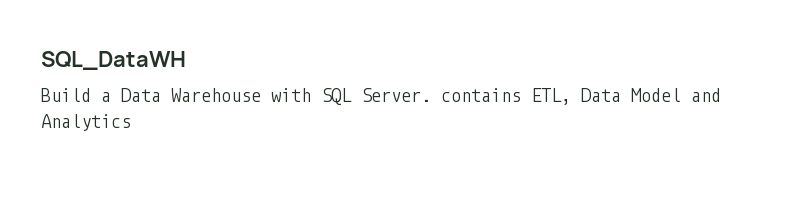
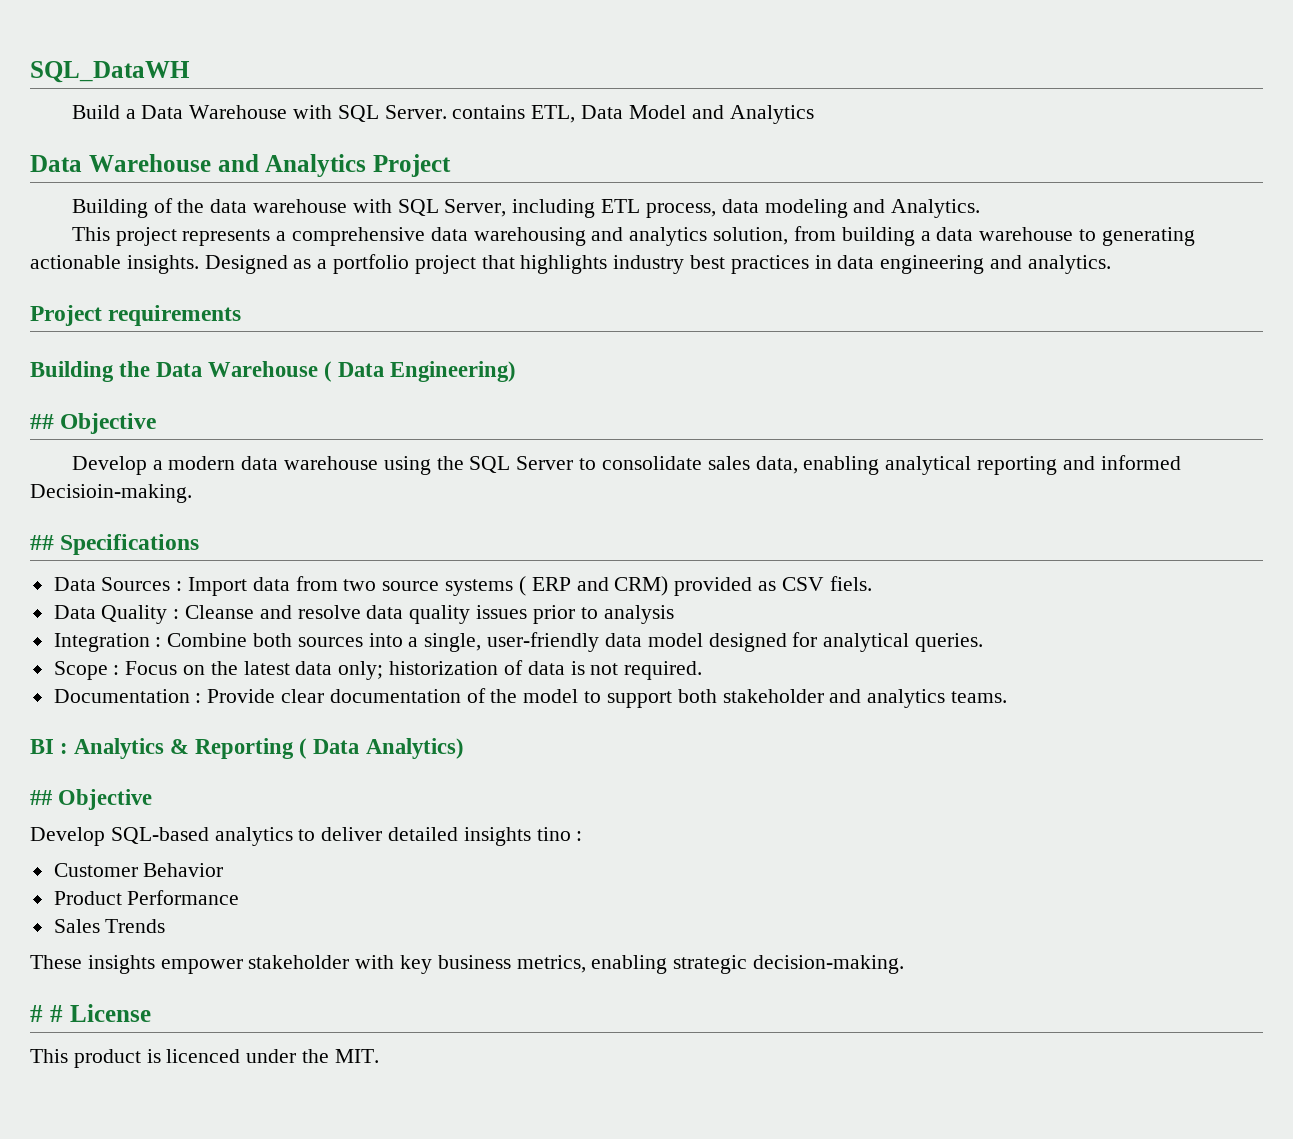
+ Data Warehouse and Analytics Project
+ Building of the data warehouse with SQL Server, including ETL process, data modeling and Analytics.
+ This project represents a comprehensive data warehousing and analytics solution, from building a data warehouse to generating actionable insights. Designed as a portfolio project that highlights industry best practices in data engineering and analytics.
+ Project requirements
+ Building the Data Warehouse ( Data Engineering)
+ ## Objective
+ Develop a modern data warehouse using the SQL Server to consolidate sales data, enabling analytical reporting and informed Decisioin-making.
+ ## Specifications
+ Data Sources : Import data from two source systems ( ERP and CRM) provided as CSV fiels.
+ Data Quality : Cleanse and resolve data quality issues prior to analysis
+ Integration : Combine both sources into a single, user-friendly data model designed for analytical queries.
+ Scope : Focus on the latest data only; historization of data is not required.
+ Documentation : Provide clear documentation of the model to support both stakeholder and analytics teams.
+ BI : Analytics & Reporting ( Data Analytics)
+ ## Objective
+ Develop SQL-based analytics to deliver detailed insights tino :
+ Customer Behavior
+ Product Performance
+ Sales Trends
+ These insights empower stakeholder with key business metrics, enabling strategic decision-making.
+ # # License
+ This product is licenced under the MIT.

